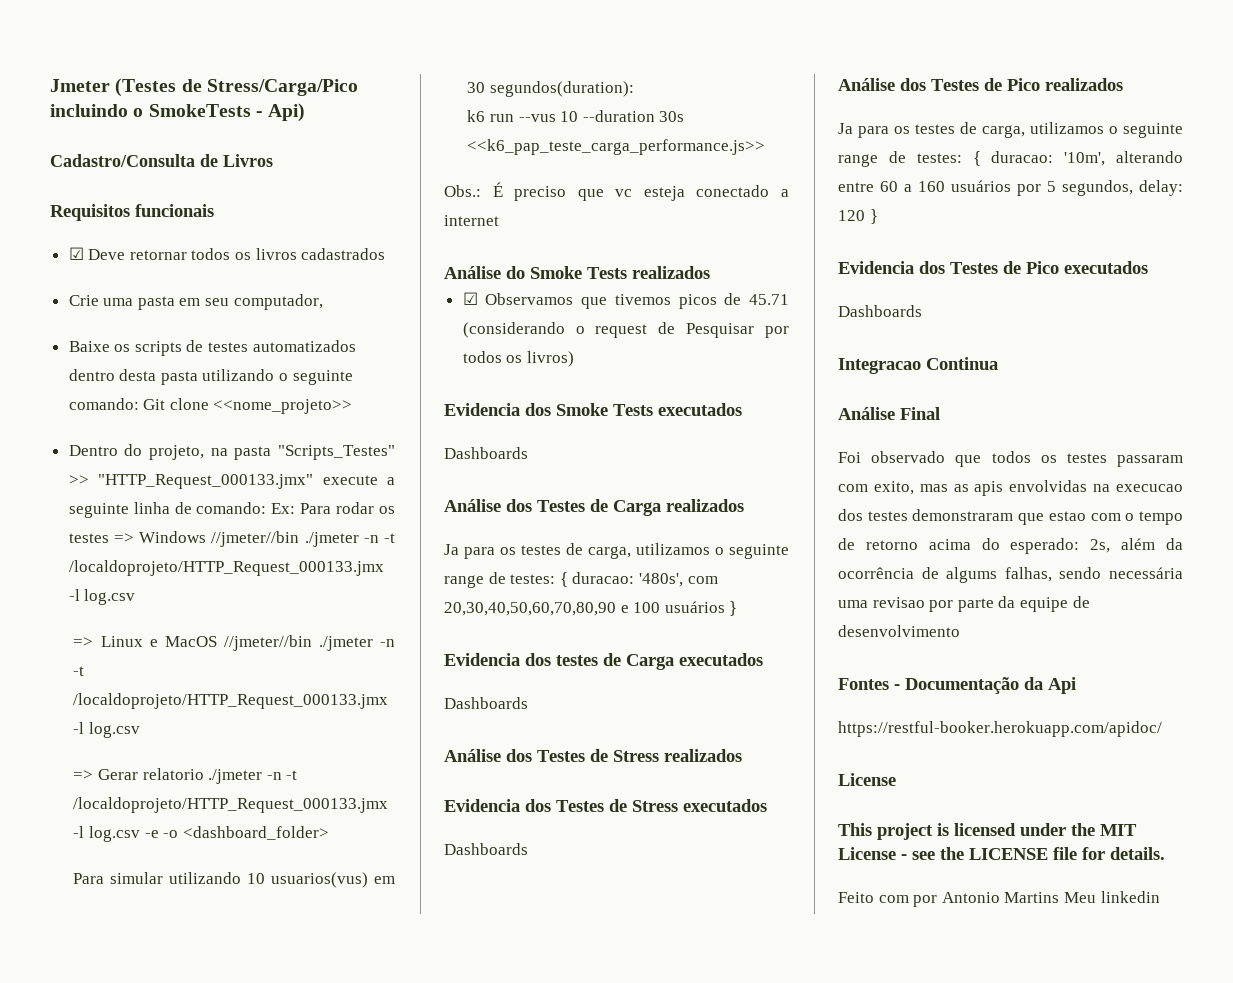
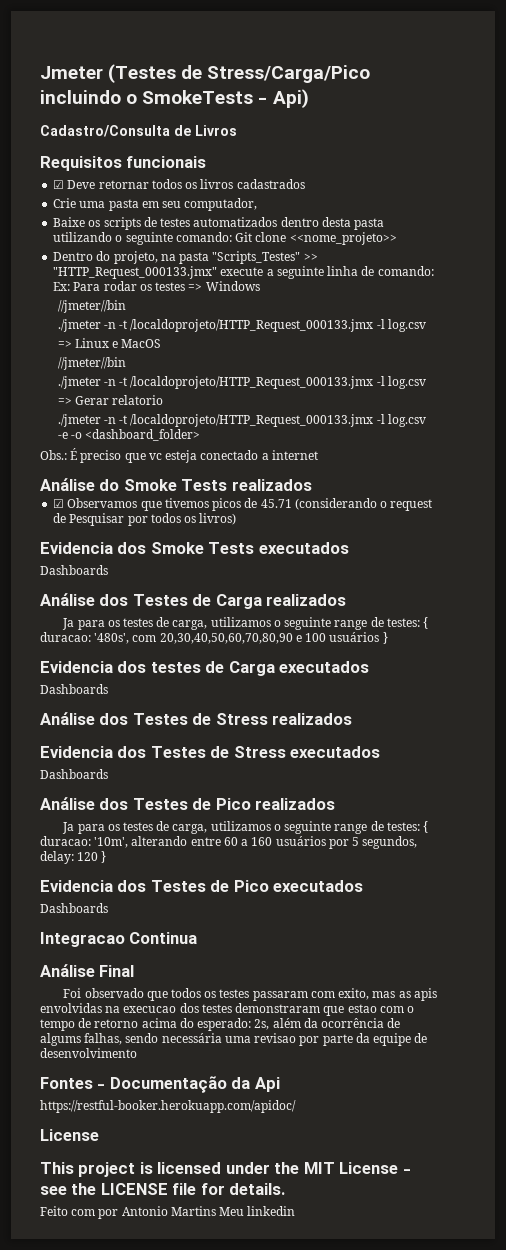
- Dentro do projeto, na pasta "Scripts_Testes" >> "HTTP_Request_000133.jmx" execute a seguinte linha de comando: Ex: Para rodar os testes => Windows //jmeter//bin ./jmeter -n -t /localdoprojeto/HTTP_Request_000133.jmx -l log.csv
+ Dentro do projeto, na pasta "Scripts_Testes" >> "HTTP_Request_000133.jmx" execute a seguinte linha de comando: Ex: Para rodar os testes => Windows
+ //jmeter//bin
+ ./jmeter -n -t /localdoprojeto/HTTP_Request_000133.jmx -l log.csv
- => Linux e MacOS //jmeter//bin ./jmeter -n -t /localdoprojeto/HTTP_Request_000133.jmx -l log.csv
+ => Linux e MacOS
+ //jmeter//bin
+ ./jmeter -n -t /localdoprojeto/HTTP_Request_000133.jmx -l log.csv
- => Gerar relatorio ./jmeter -n -t /localdoprojeto/HTTP_Request_000133.jmx -l log.csv -e -o <dashboard_folder>
+ => Gerar relatorio
+ ./jmeter -n -t /localdoprojeto/HTTP_Request_000133.jmx -l log.csv -e -o <dashboard_folder>
- Para simular utilizando 10 usuarios(vus) em 30 segundos(duration):
- k6 run --vus 10 --duration 30s <<k6_pap_teste_carga_performance.js>>

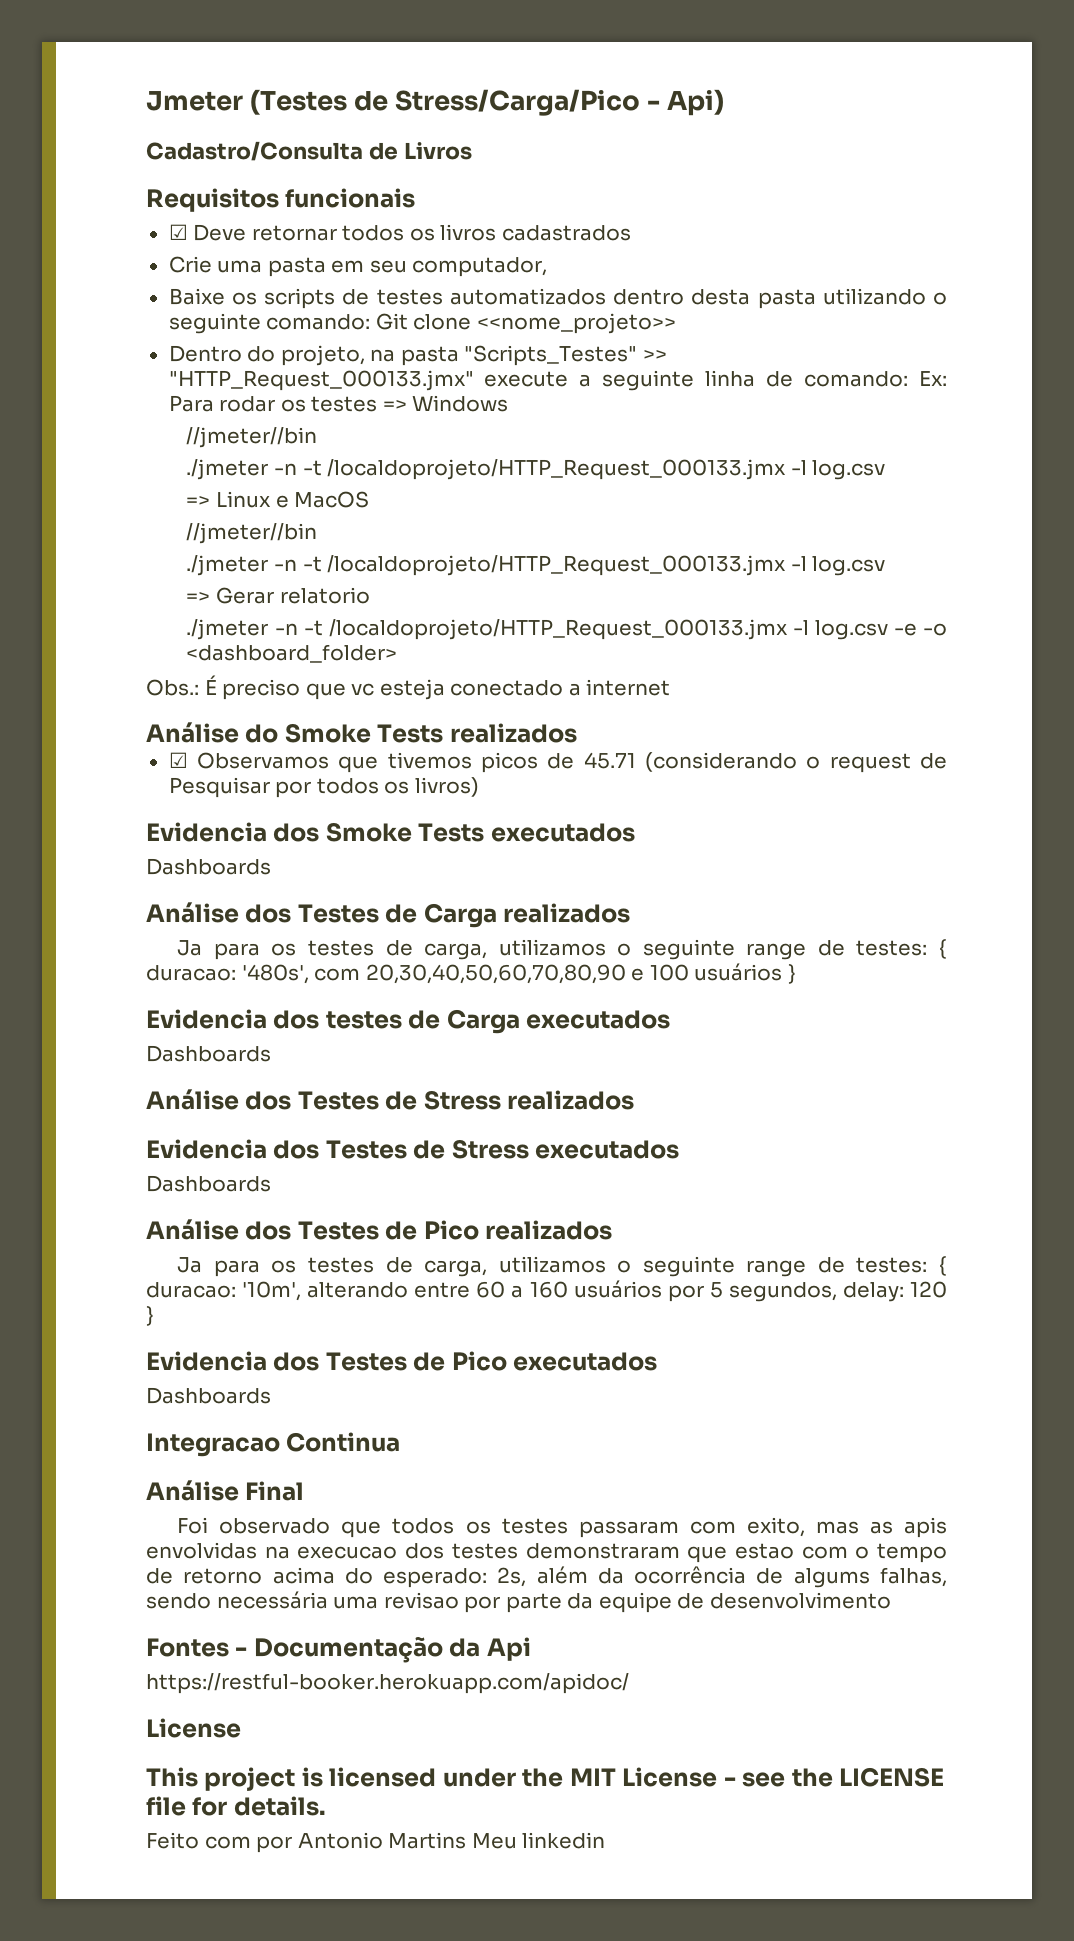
- Jmeter (Testes de Stress/Carga/Pico incluindo o SmokeTests - Api)
+ Jmeter (Testes de Stress/Carga/Pico - Api)

